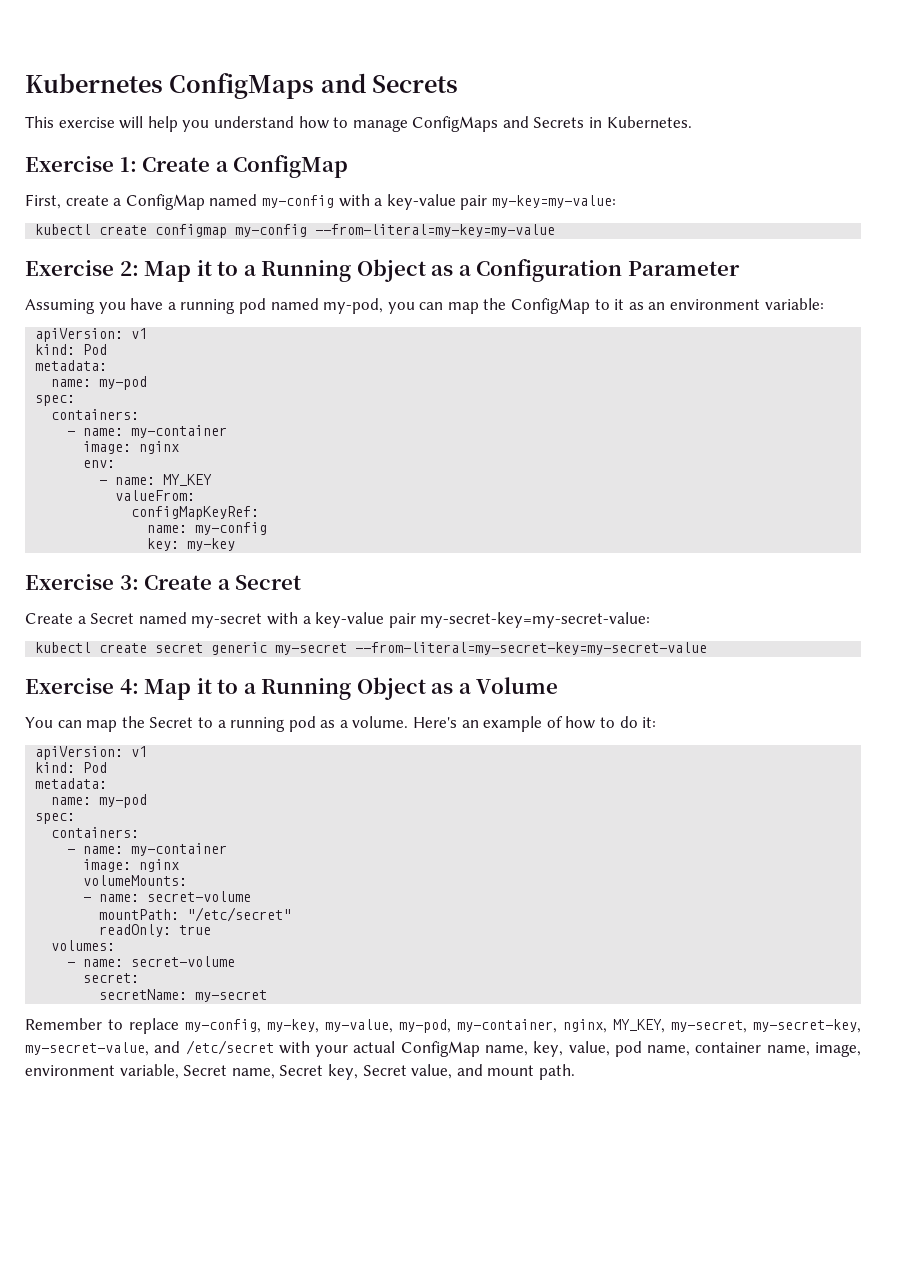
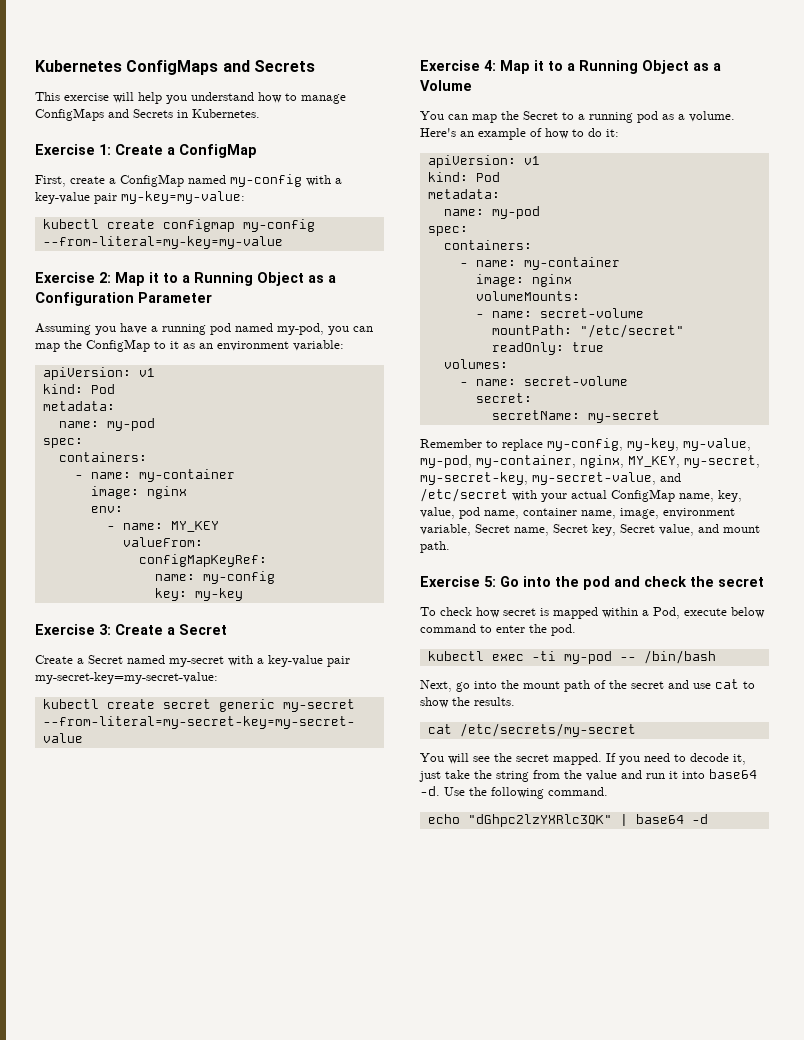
+ Exercise 5: Go into the pod and check the secret
+ To check how secret is mapped within a Pod, execute below command to enter the pod.
+ kubectl exec -ti my-pod -- /bin/bash
+ Next, go into the mount path of the secret and use cat to show the results.
+ cat /etc/secrets/my-secret
+ You will see the secret mapped. If you need to decode it, just take the string from the value and run it into base64 -d. Use the following command.
+ echo "dGhpc2lzYXRlc3QK" | base64 -d

